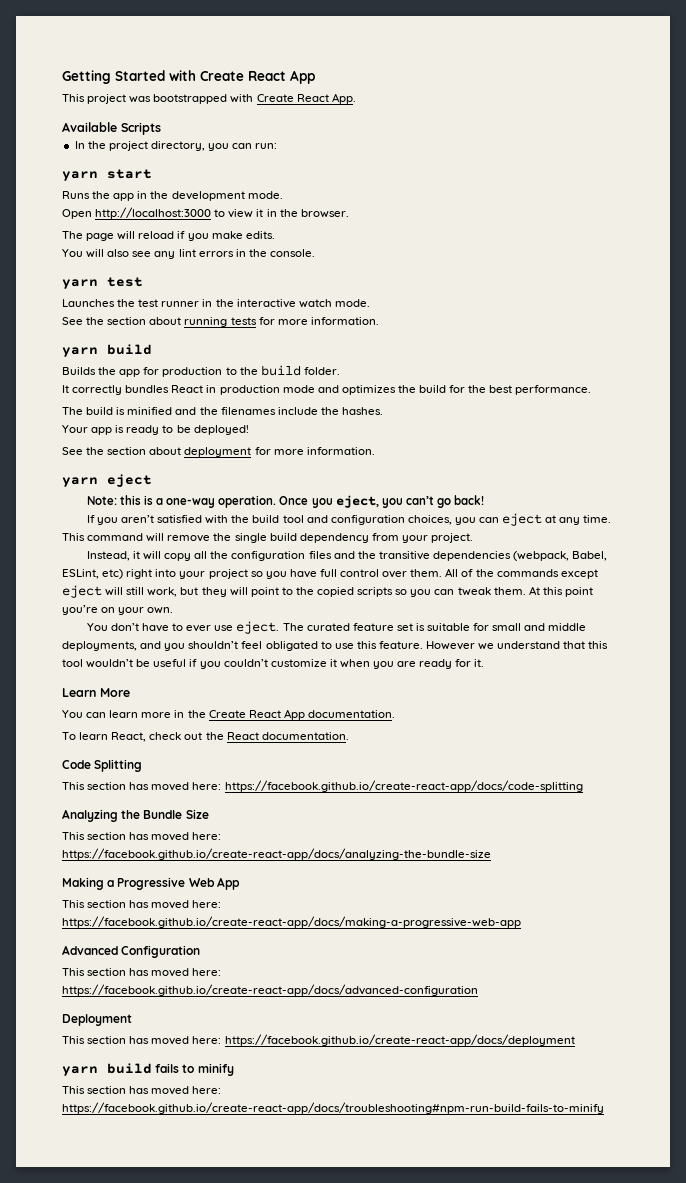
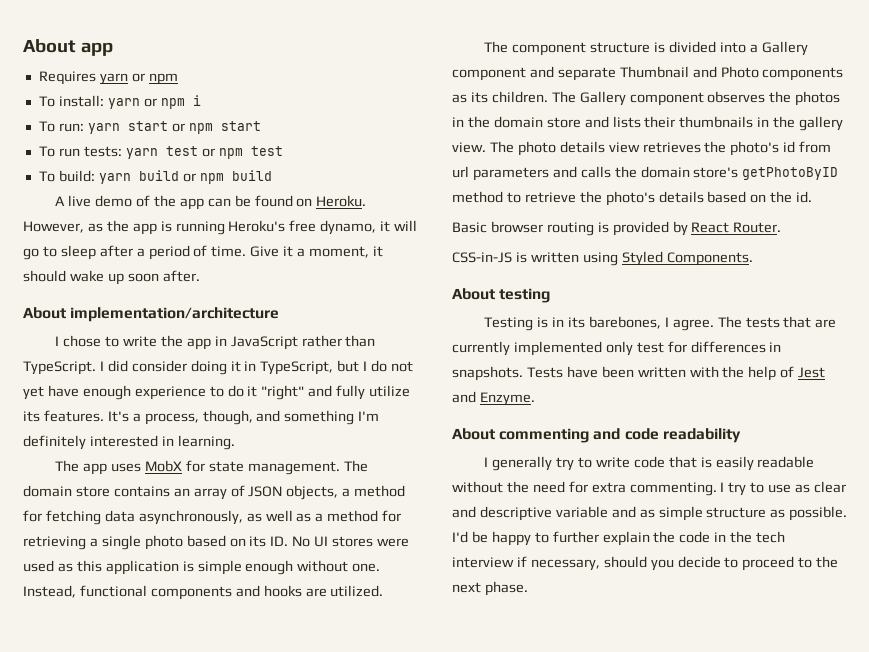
- Getting Started with Create React App
- This project was bootstrapped with Create React App.
- Available Scripts
- In the project directory, you can run:
- yarn start
- Runs the app in the development mode.
- Open http://localhost:3000 to view it in the browser.
- The page will reload if you make edits.
- You will also see any lint errors in the console.
- yarn test
- Launches the test runner in the interactive watch mode.
- See the section about running tests for more information.
- yarn build
- Builds the app for production to the build folder.
- It correctly bundles React in production mode and optimizes the build for the best performance.
- The build is minified and the filenames include the hashes.
- Your app is ready to be deployed!
- See the section about deployment for more information.
- yarn eject
- Note: this is a one-way operation. Once you eject, you can’t go back!
- If you aren’t satisfied with the build tool and configuration choices, you can eject at any time. This command will remove the single build dependency from your project.
- Instead, it will copy all the configuration files and the transitive dependencies (webpack, Babel, ESLint, etc) right into your project so you have full control over them. All of the commands except eject will still work, but they will point to the copied scripts so you can tweak them. At this point you’re on your own.
- You don’t have to ever use eject. The curated feature set is suitable for small and middle deployments, and you shouldn’t feel obligated to use this feature. However we understand that this tool wouldn’t be useful if you couldn’t customize it when you are ready for it.
- Learn More
- You can learn more in the Create React App documentation.
- To learn React, check out the React documentation.
- Code Splitting
- This section has moved here: https://facebook.github.io/create-react-app/docs/code-splitting
- Analyzing the Bundle Size
- This section has moved here: https://facebook.github.io/create-react-app/docs/analyzing-the-bundle-size
- Making a Progressive Web App
- This section has moved here: https://facebook.github.io/create-react-app/docs/making-a-progressive-web-app
- Advanced Configuration
- This section has moved here: https://facebook.github.io/create-react-app/docs/advanced-configuration
- Deployment
- This section has moved here: https://facebook.github.io/create-react-app/docs/deployment
- yarn build fails to minify
- This section has moved here: https://facebook.github.io/create-react-app/docs/troubleshooting#npm-run-build-fails-to-minify
+ About app
+ Requires yarn or npm
+ To install: yarn or npm i
+ To run: yarn start or npm start
+ To run tests: yarn test or npm test
+ To build: yarn build or npm build
+ A live demo of the app can be found on Heroku. However, as the app is running Heroku's free dynamo, it will go to sleep after a period of time. Give it a moment, it should wake up soon after.
+ About implementation/architecture
+ I chose to write the app in JavaScript rather than TypeScript. I did consider doing it in TypeScript, but I do not yet have enough experience to do it "right" and fully utilize its features. It's a process, though, and something I'm definitely interested in learning.
+ The app uses MobX for state management. The domain store contains an array of JSON objects, a method for fetching data asynchronously, as well as a method for retrieving a single photo based on its ID. No UI stores were used as this application is simple enough without one. Instead, functional components and hooks are utilized.
+ The component structure is divided into a Gallery component and separate Thumbnail and Photo components as its children. The Gallery component observes the photos in the domain store and lists their thumbnails in the gallery view. The photo details view retrieves the photo's id from url parameters and calls the domain store's getPhotoByID method to retrieve the photo's details based on the id.
+ Basic browser routing is provided by React Router.
+ CSS-in-JS is written using Styled Components.
+ About testing
+ Testing is in its barebones, I agree. The tests that are currently implemented only test for differences in snapshots. Tests have been written with the help of Jest and Enzyme.
+ About commenting and code readability
+ I generally try to write code that is easily readable without the need for extra commenting. I try to use as clear and descriptive variable and as simple structure as possible. I'd be happy to further explain the code in the tech interview if necessary, should you decide to proceed to the next phase.

